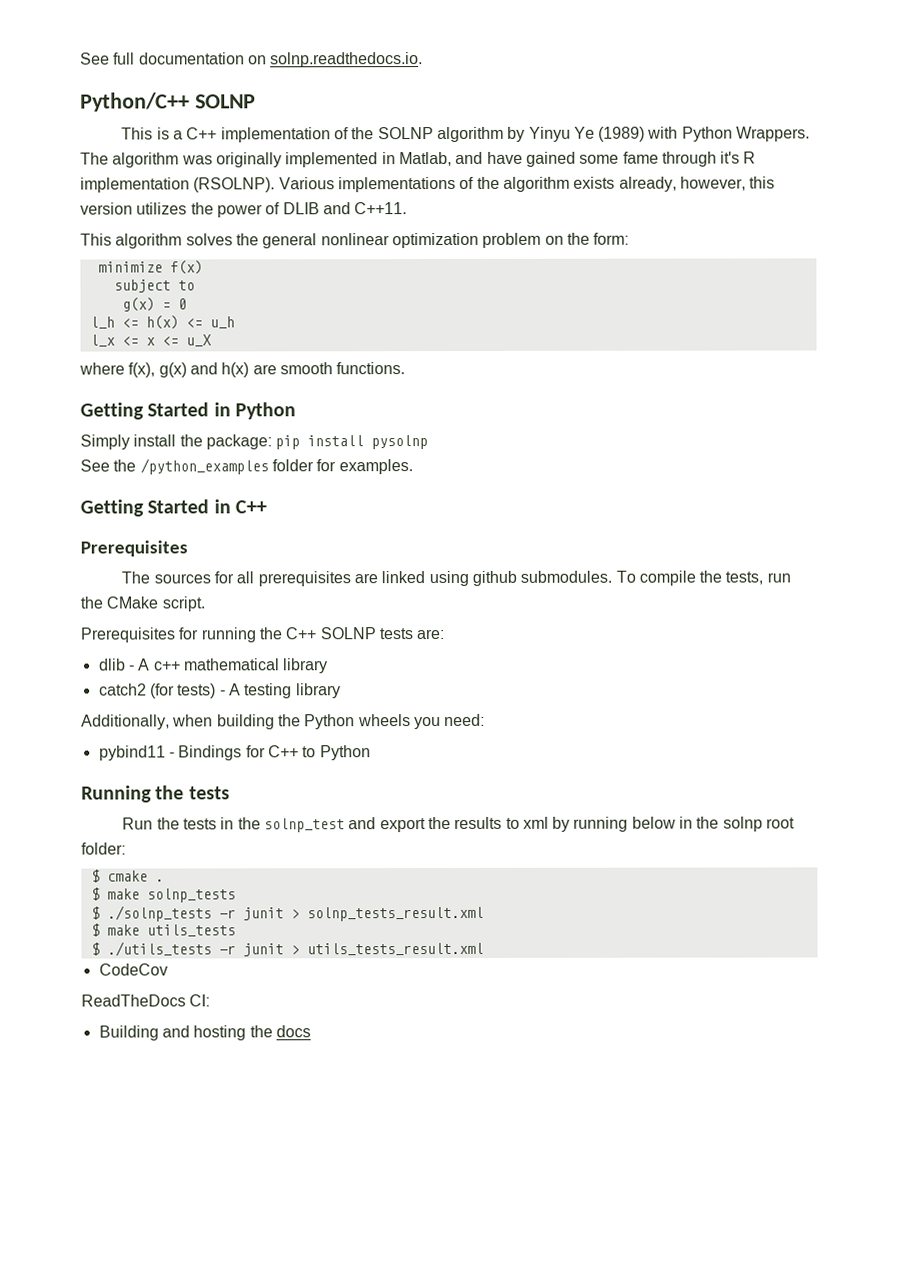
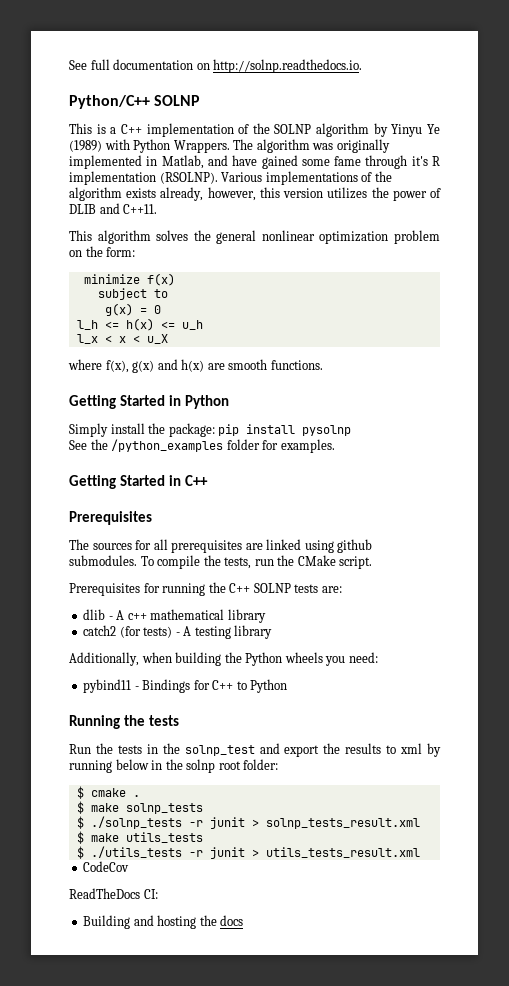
- See full documentation on solnp.readthedocs.io.
+ See full documentation on http://solnp.readthedocs.io.
- l_x <= x <= u_X
+ l_x < x < u_X

